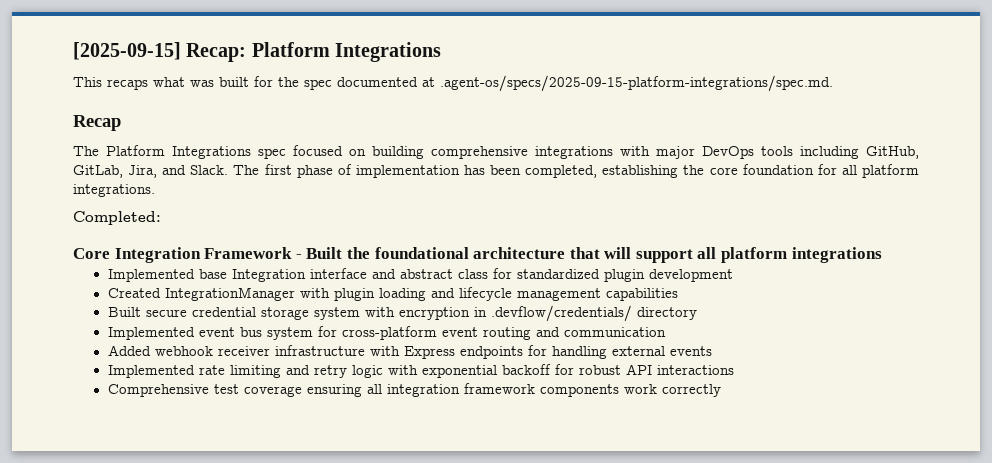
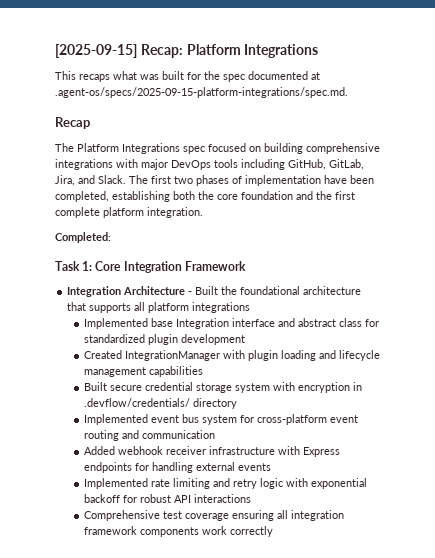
- The first phase of implementation has been completed, establishing the core foundation for all platform integrations.
+ The first two phases of implementation have been completed, establishing both the core foundation and the first complete platform integration.
- Core Integration Framework - Built the foundational architecture that will support all platform integrations
+ Task 1: Core Integration Framework
+ Integration Architecture - Built the foundational architecture that supports all platform integrations

